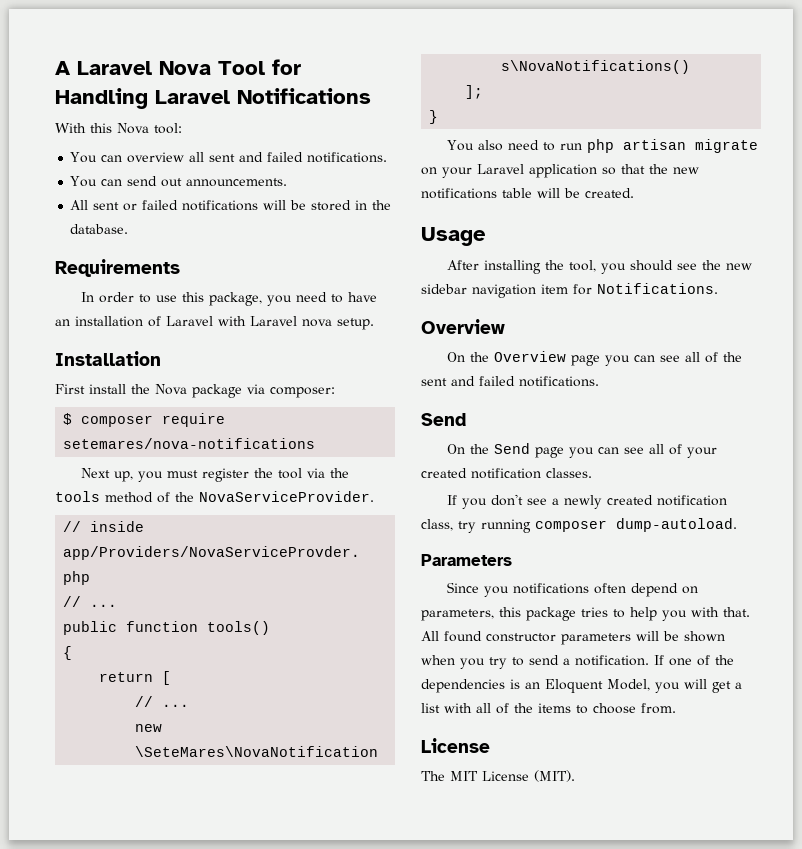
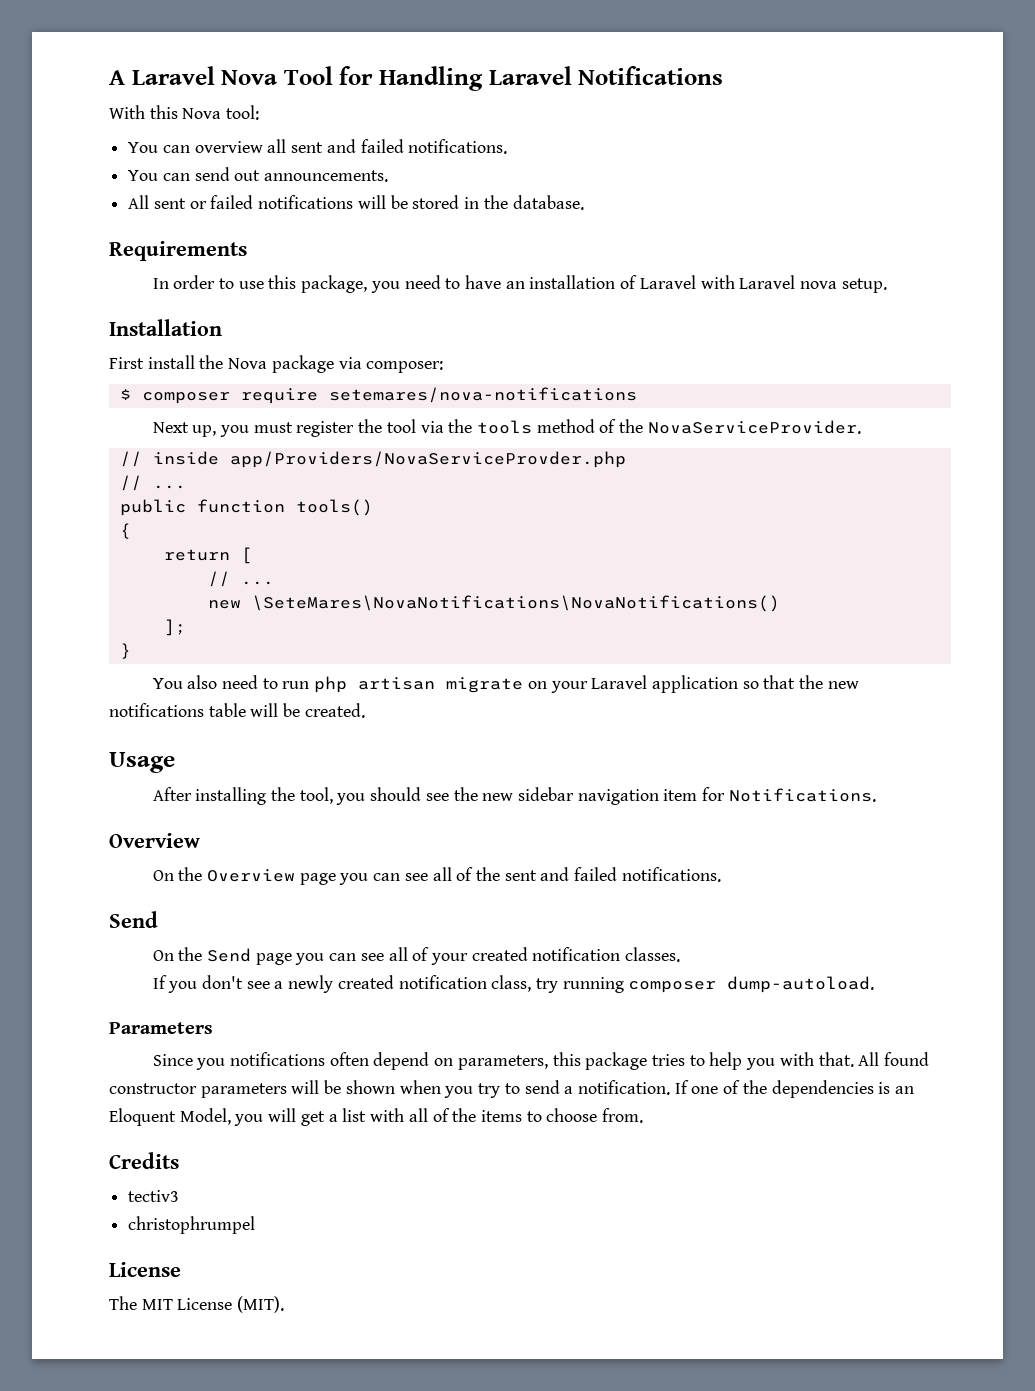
+ Credits
+ tectiv3
+ christophrumpel

